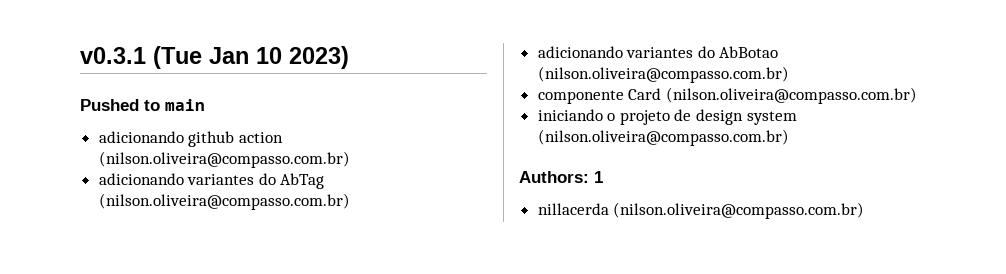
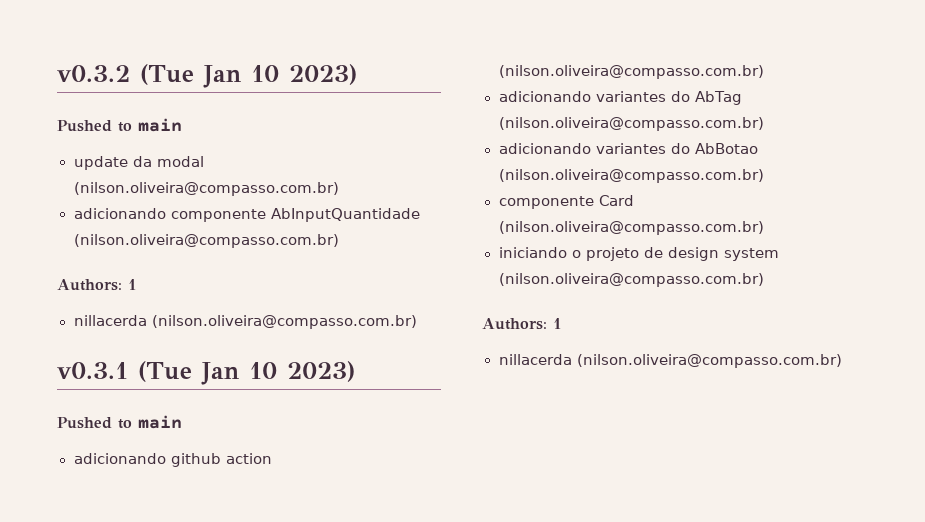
+ v0.3.2 (Tue Jan 10 2023)
+ Pushed to main
+ update da modal (nilson.oliveira@compasso.com.br)
+ adicionando componente AbInputQuantidade (nilson.oliveira@compasso.com.br)
+ Authors: 1
+ nillacerda (nilson.oliveira@compasso.com.br)

